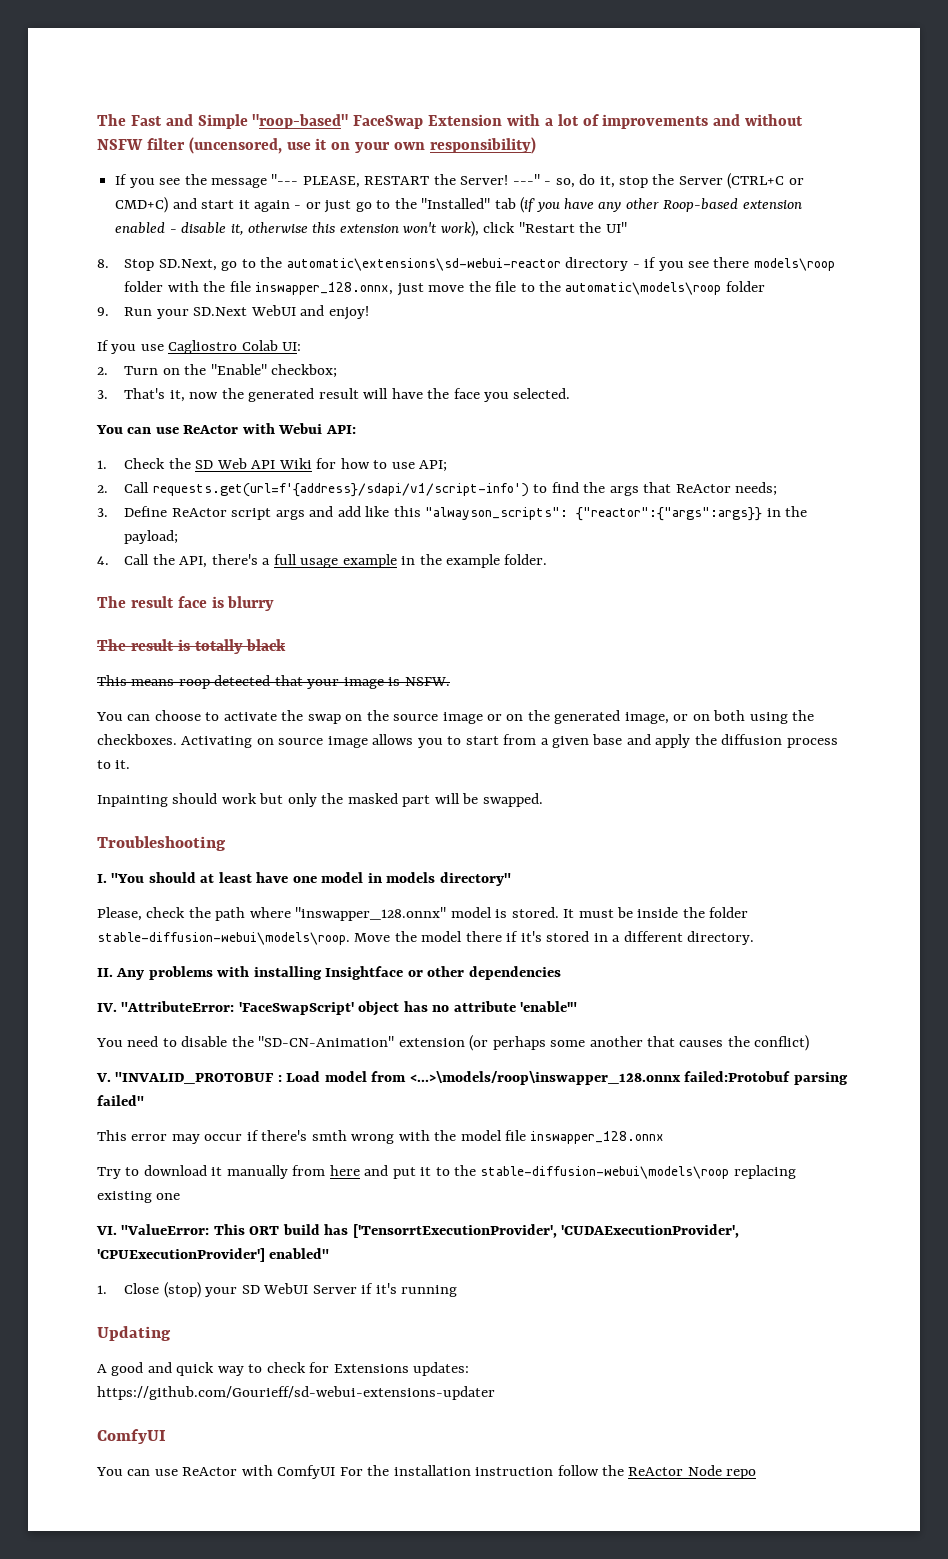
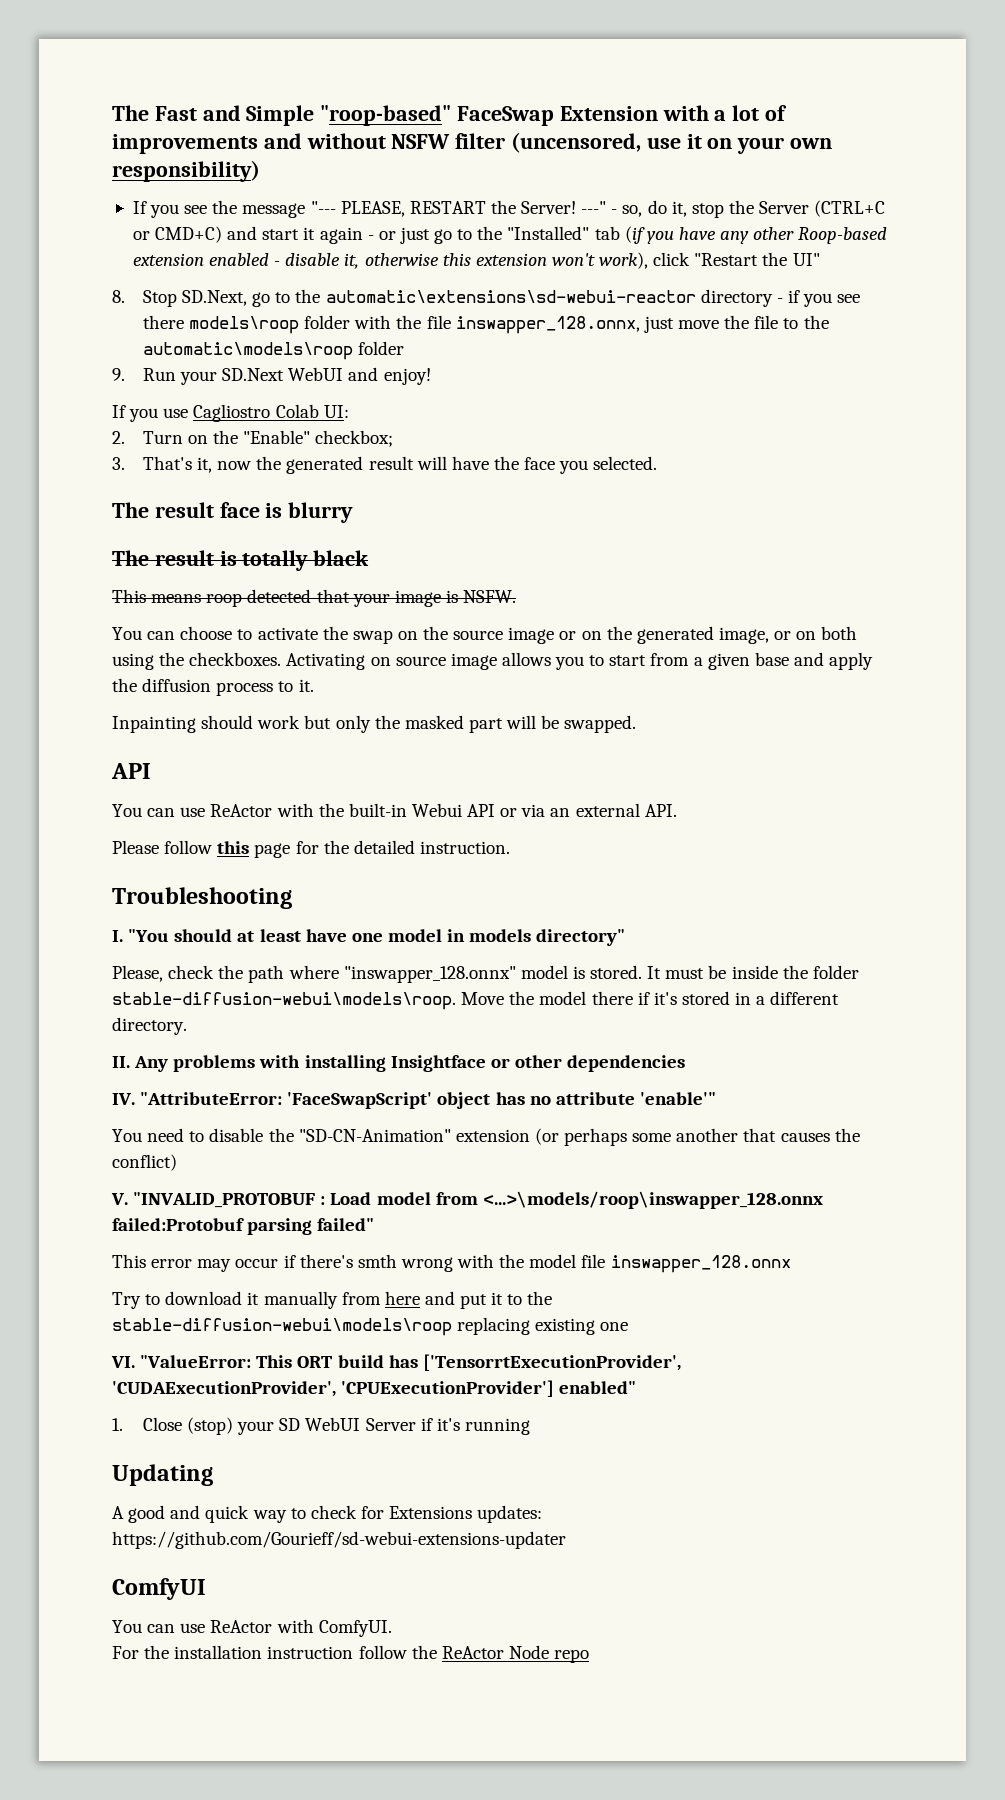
- You can use ReActor with Webui API:
- 1. Check the SD Web API Wiki for how to use API;
- 2. Call requests.get(url=f'{address}/sdapi/v1/script-info') to find the args that ReActor needs;
- 3. Define ReActor script args and add like this "alwayson_scripts": {"reactor":{"args":args}} in the payload;
- 4. Call the API, there's a full usage example in the example folder.
  Inpainting should work but only the masked part will be swapped.
+ API
+ You can use ReActor with the built-in Webui API or via an external API.
+ Please follow this page for the detailed instruction.
- You can use ReActor with ComfyUI For the installation instruction follow the ReActor Node repo
+ You can use ReActor with ComfyUI.
+ For the installation instruction follow the ReActor Node repo

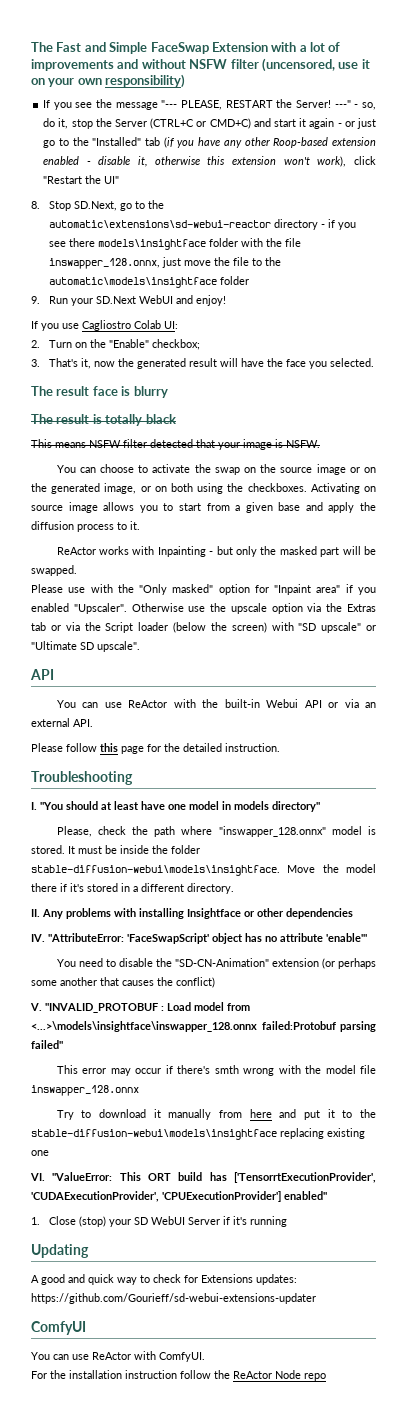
- The Fast and Simple "roop-based" FaceSwap Extension with a lot of improvements and without NSFW filter (uncensored, use it on your own responsibility)
+ The Fast and Simple FaceSwap Extension with a lot of improvements and without NSFW filter (uncensored, use it on your own responsibility)
- 8. Stop SD.Next, go to the automatic\extensions\sd-webui-reactor directory - if you see there models\roop folder with the file inswapper_128.onnx, just move the file to the automatic\models\roop folder
+ 8. Stop SD.Next, go to the automatic\extensions\sd-webui-reactor directory - if you see there models\insightface folder with the file inswapper_128.onnx, just move the file to the automatic\models\insightface folder
- This means roop detected that your image is NSFW.
+ This means NSFW filter detected that your image is NSFW.
- Inpainting should work but only the masked part will be swapped.
+ ReActor works with Inpainting - but only the masked part will be swapped.
+ Please use with the "Only masked" option for "Inpaint area" if you enabled "Upscaler". Otherwise use the upscale option via the Extras tab or via the Script loader (below the screen) with "SD upscale" or "Ultimate SD upscale".
- It must be inside the folder stable-diffusion-webui\models\roop.
+ It must be inside the folder stable-diffusion-webui\models\insightface.
- V. "INVALID_PROTOBUF : Load model from <...>\models/roop\inswapper_128.onnx failed:Protobuf parsing failed"
+ V. "INVALID_PROTOBUF : Load model from <...>\models\insightface\inswapper_128.onnx failed:Protobuf parsing failed"
- Try to download it manually from here and put it to the stable-diffusion-webui\models\roop replacing existing one
+ Try to download it manually from here and put it to the stable-diffusion-webui\models\insightface replacing existing one

